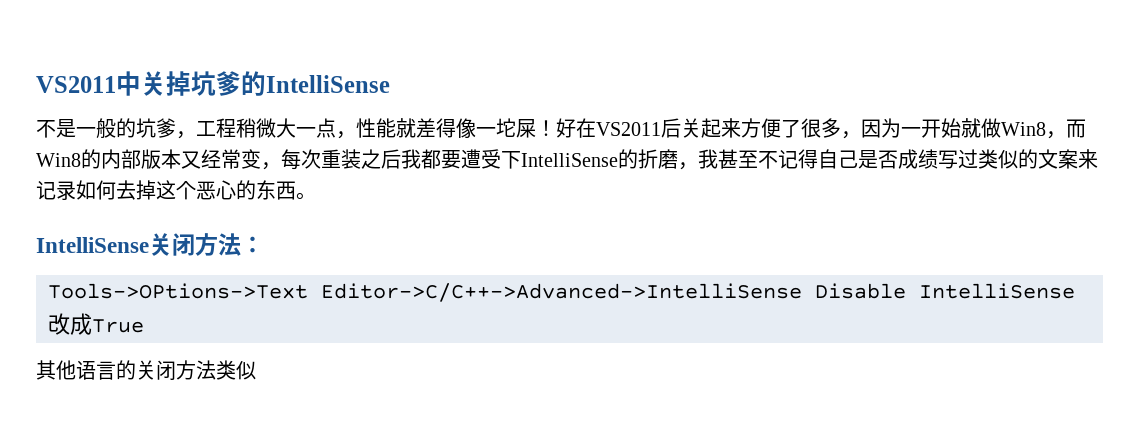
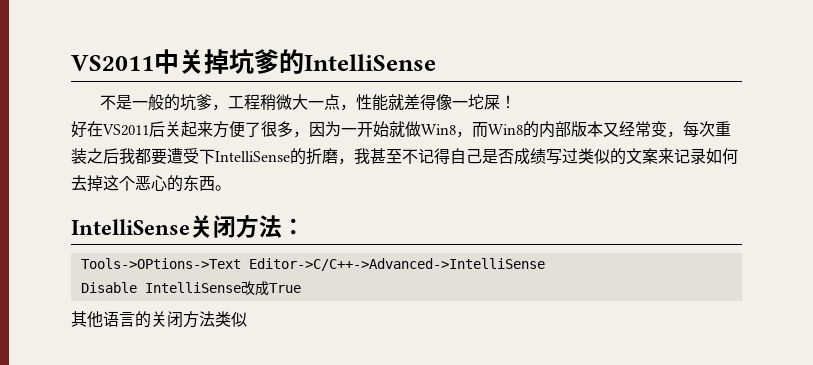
- 不是一般的坑爹，工程稍微大一点，性能就差得像一坨屎！好在VS2011后关起来方便了很多，因为一开始就做Win8，而Win8的内部版本又经常变，每次重装之后我都要遭受下IntelliSense的折磨，我甚至不记得自己是否成绩写过类似的文案来记录如何去掉这个恶心的东西。
+ 不是一般的坑爹，工程稍微大一点，性能就差得像一坨屎！
+ 好在VS2011后关起来方便了很多，因为一开始就做Win8，而Win8的内部版本又经常变，每次重装之后我都要遭受下IntelliSense的折磨，我甚至不记得自己是否成绩写过类似的文案来记录如何去掉这个恶心的东西。
- Tools->OPtions->Text Editor->C/C++->Advanced->IntelliSense Disable IntelliSense改成True
+ Tools->OPtions->Text Editor->C/C++->Advanced->IntelliSense
+ Disable IntelliSense改成True

